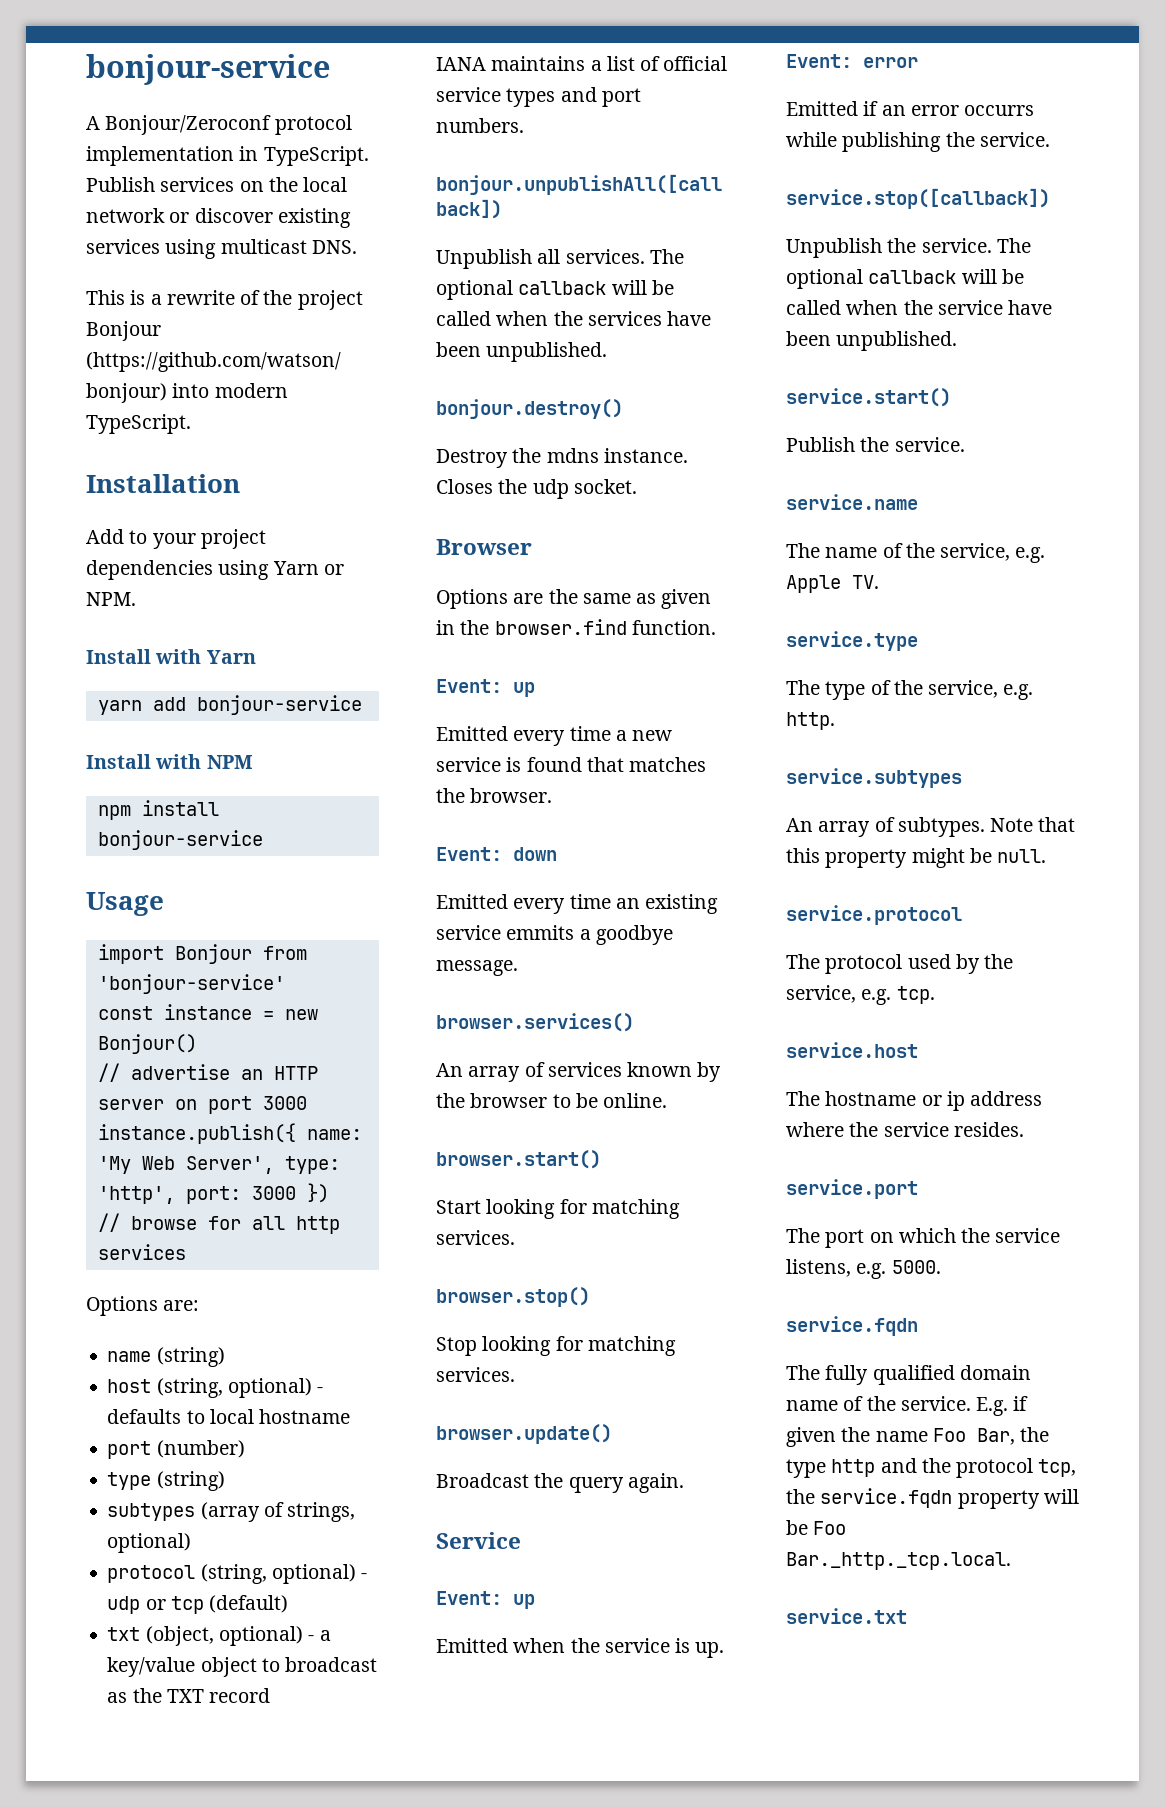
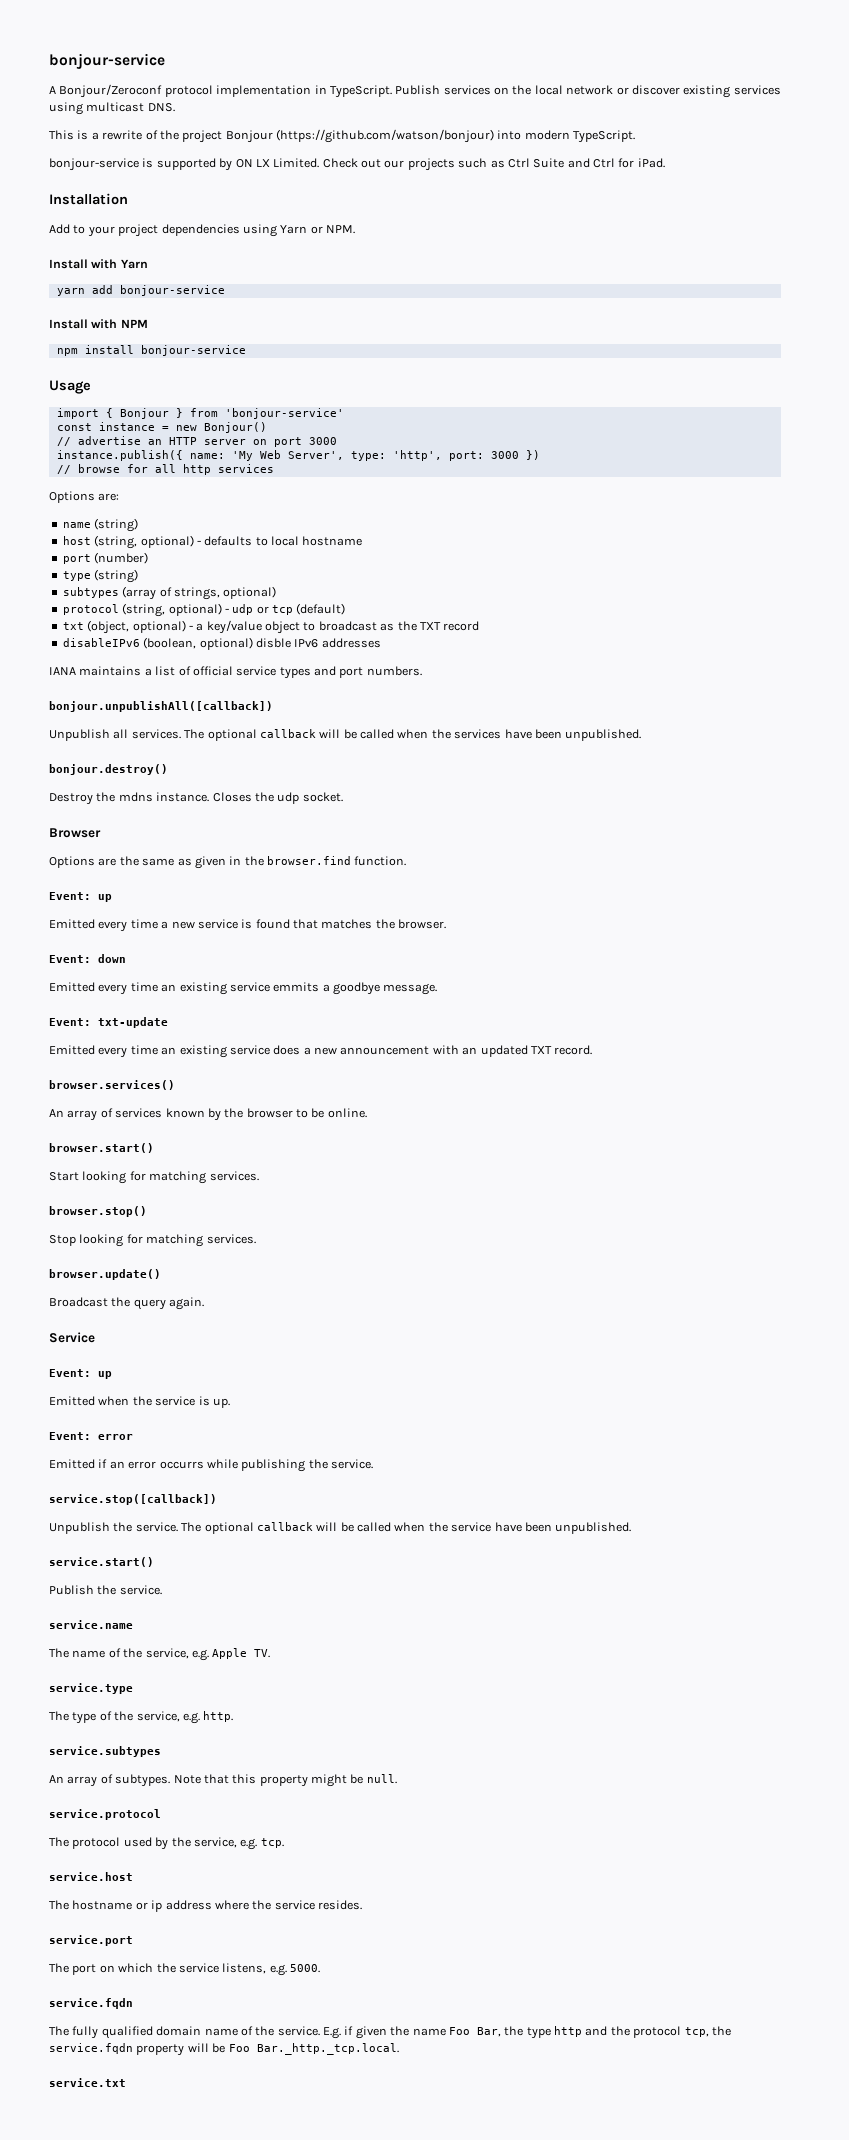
+ bonjour-service is supported by ON LX Limited. Check out our projects such as Ctrl Suite and Ctrl for iPad.
- import Bonjour from 'bonjour-service'
+ import { Bonjour } from 'bonjour-service'
+ disableIPv6 (boolean, optional) disble IPv6 addresses
+ Event: txt-update
+ Emitted every time an existing service does a new announcement with an updated TXT record.

